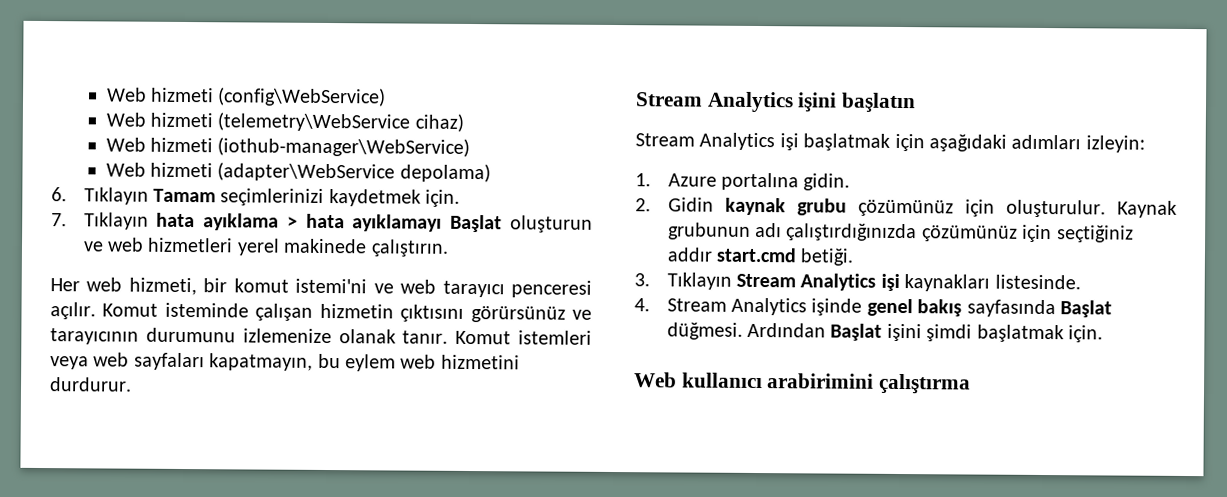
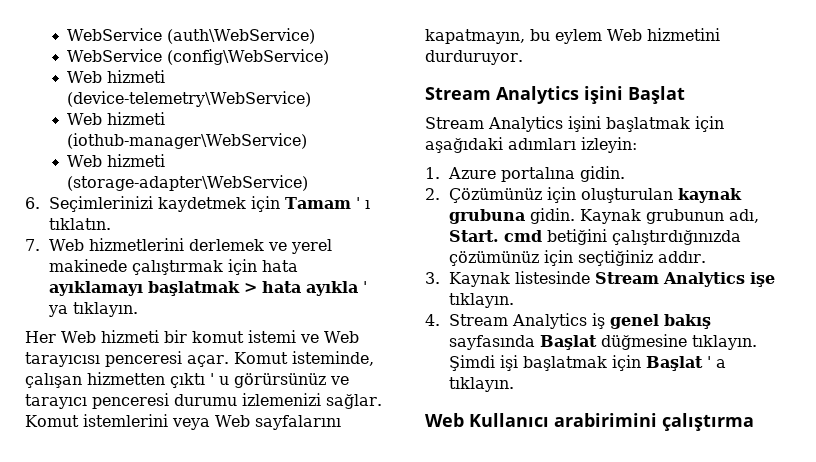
- Web hizmeti (config\WebService)
+ WebService (auth\WebService)
+ WebService (config\WebService)
- Web hizmeti (telemetry\WebService cihaz)
+ Web hizmeti (device-telemetry\WebService)
- Web hizmeti (adapter\WebService depolama)
+ Web hizmeti (storage-adapter\WebService)
- 6. Tıklayın Tamam seçimlerinizi kaydetmek için.
- 7. Tıklayın hata ayıklama > hata ayıklamayı Başlat oluşturun ve web hizmetleri yerel makinede çalıştırın.
- Her web hizmeti, bir komut istemi'ni ve web tarayıcı penceresi açılır. Komut isteminde çalışan hizmetin çıktısını görürsünüz ve tarayıcının durumunu izlemenize olanak tanır. Komut istemleri veya web sayfaları kapatmayın, bu eylem web hizmetini durdurur.
- Stream Analytics işini başlatın
- Stream Analytics işi başlatmak için aşağıdaki adımları izleyin:
+ 6. Seçimlerinizi kaydetmek için Tamam ' ı tıklatın.
+ 7. Web hizmetlerini derlemek ve yerel makinede çalıştırmak için hata ayıklamayı başlatmak > hata ayıkla ' ya tıklayın.
+ Her Web hizmeti bir komut istemi ve Web tarayıcısı penceresi açar. Komut isteminde, çalışan hizmetten çıktı ' u görürsünüz ve tarayıcı penceresi durumu izlemenizi sağlar. Komut istemlerini veya Web sayfalarını kapatmayın, bu eylem Web hizmetini durduruyor.
+ Stream Analytics işini Başlat
+ Stream Analytics işini başlatmak için aşağıdaki adımları izleyin:
- 2. Gidin kaynak grubu çözümünüz için oluşturulur. Kaynak grubunun adı çalıştırdığınızda çözümünüz için seçtiğiniz addır start.cmd betiği.
- 3. Tıklayın Stream Analytics işi kaynakları listesinde.
+ 2. Çözümünüz için oluşturulan kaynak grubuna gidin. Kaynak grubunun adı, Start. cmd betiğini çalıştırdığınızda çözümünüz için seçtiğiniz addır.
+ 3. Kaynak listesinde Stream Analytics işe tıklayın.
- 4. Stream Analytics işinde genel bakış sayfasında Başlat düğmesi. Ardından Başlat işini şimdi başlatmak için.
- Web kullanıcı arabirimini çalıştırma
+ 4. Stream Analytics iş genel bakış sayfasında Başlat düğmesine tıklayın. Şimdi işi başlatmak için Başlat ' a tıklayın.
+ Web Kullanıcı arabirimini çalıştırma

